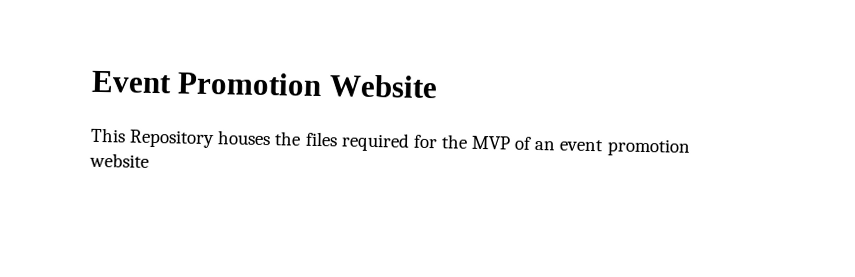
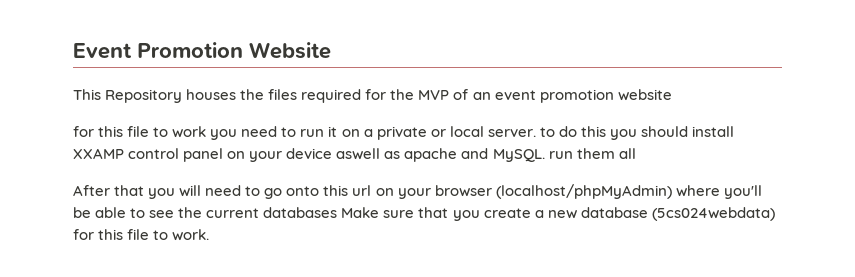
+ for this file to work you need to run it on a private or local server. to do this you should install XXAMP control panel on your device aswell as apache and MySQL. run them all
+ After that you will need to go onto this url on your browser (localhost/phpMyAdmin) where you'll be able to see the current databases Make sure that you create a new database (5cs024webdata) for this file to work.

